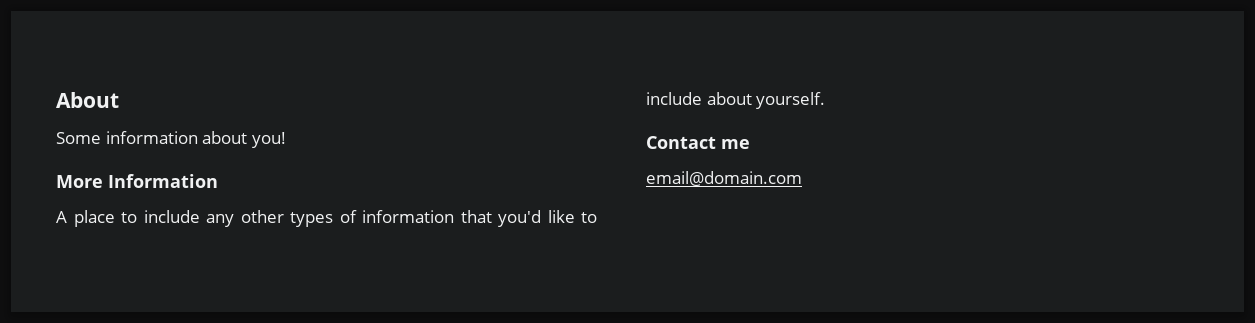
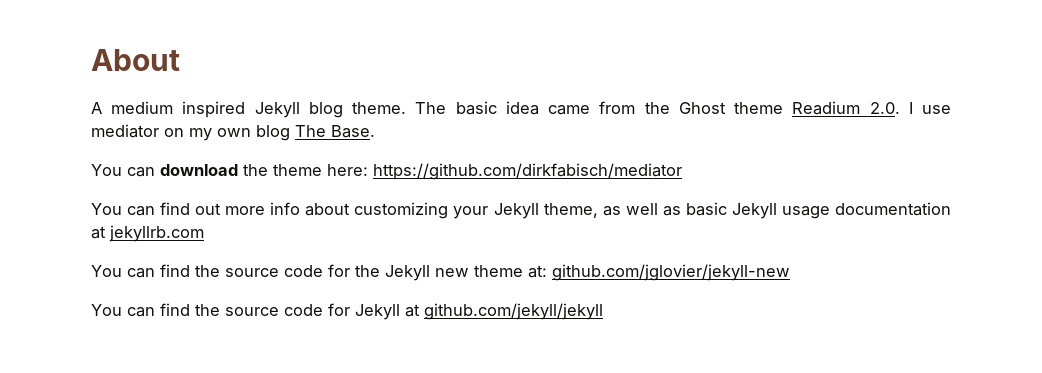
- Some information about you!
- More Information
- A place to include any other types of information that you'd like to include about yourself.
- Contact me
- email@domain.com
+ A medium inspired Jekyll blog theme. The basic idea came from the Ghost theme Readium 2.0. I use mediator on my own blog The Base.
+ You can download the theme here: https://github.com/dirkfabisch/mediator
+ You can find out more info about customizing your Jekyll theme, as well as basic Jekyll usage documentation at jekyllrb.com
+ You can find the source code for the Jekyll new theme at: github.com/jglovier/jekyll-new
+ You can find the source code for Jekyll at github.com/jekyll/jekyll

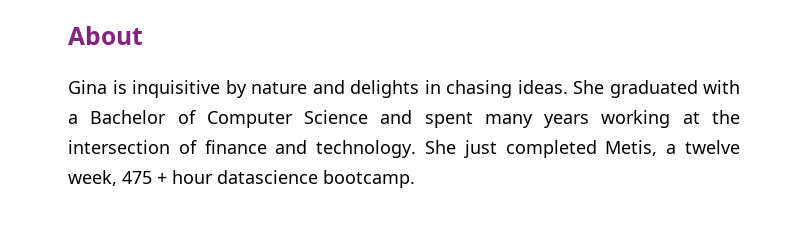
- A medium inspired Jekyll blog theme. The basic idea came from the Ghost theme Readium 2.0. I use mediator on my own blog The Base.
- You can download the theme here: https://github.com/dirkfabisch/mediator
- You can find out more info about customizing your Jekyll theme, as well as basic Jekyll usage documentation at jekyllrb.com
- You can find the source code for the Jekyll new theme at: github.com/jglovier/jekyll-new
- You can find the source code for Jekyll at github.com/jekyll/jekyll
+ Gina is inquisitive by nature and delights in chasing ideas. She graduated with a Bachelor of Computer Science and spent many years working at the intersection of finance and technology. She just completed Metis, a twelve week, 475 + hour datascience bootcamp.

